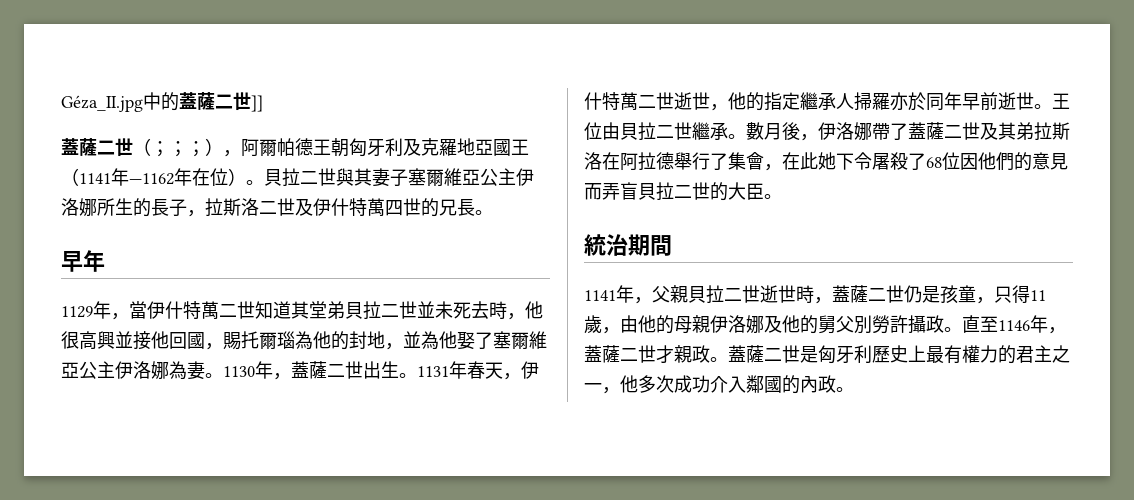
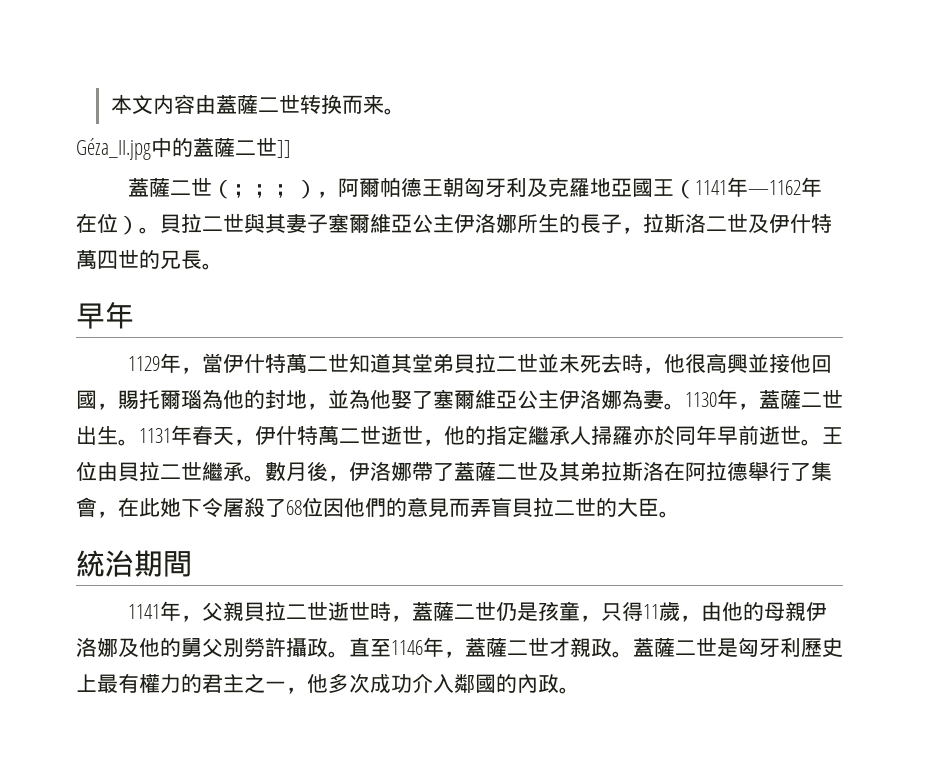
+ 本文内容由蓋薩二世转换而来。

